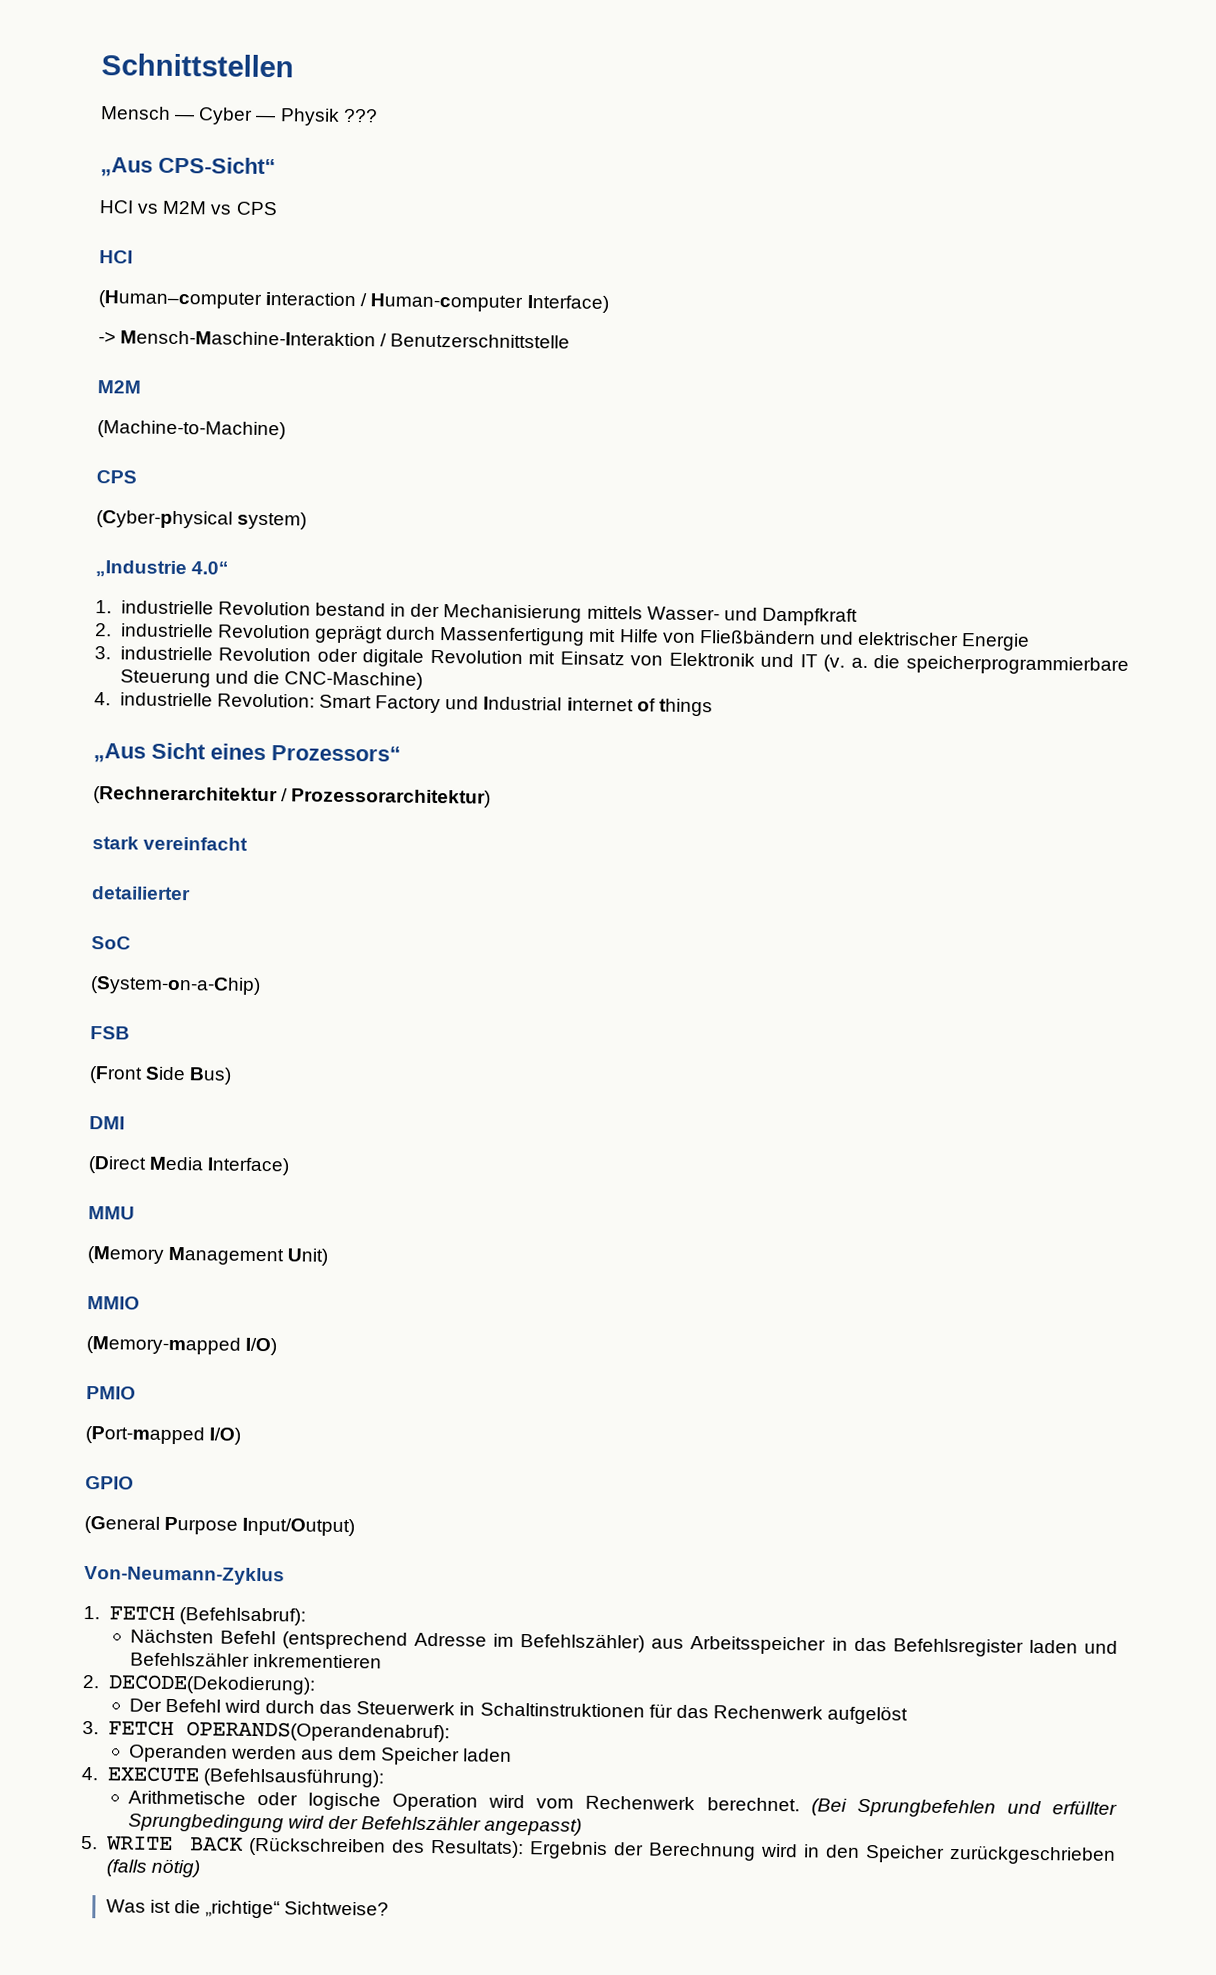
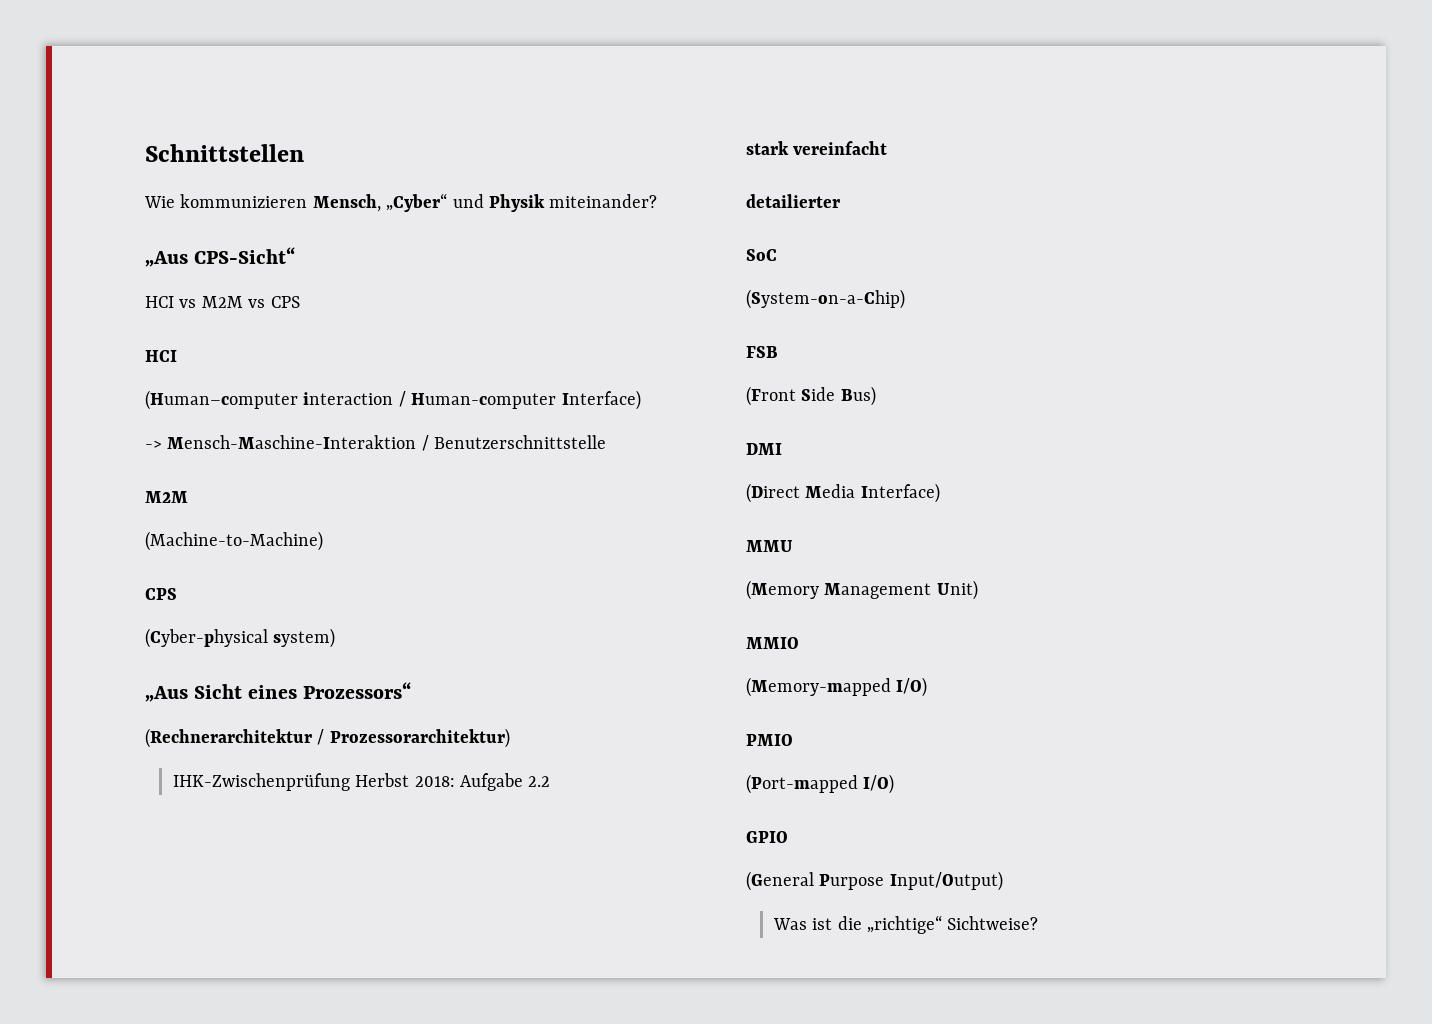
- Mensch — Cyber — Physik ???
+ Wie kommunizieren Mensch, „Cyber“ und Physik miteinander?
- „Industrie 4.0“
- 1. industrielle Revolution bestand in der Mechanisierung mittels Wasser- und Dampfkraft
- 2. industrielle Revolution geprägt durch Massenfertigung mit Hilfe von Fließbändern und elektrischer Energie
- 3. industrielle Revolution oder digitale Revolution mit Einsatz von Elektronik und IT (v. a. die speicherprogrammierbare Steuerung und die CNC-Maschine)
- 4. industrielle Revolution: Smart Factory und Industrial internet of things
+ IHK-Zwischenprüfung Herbst 2018: Aufgabe 2.2
- Von-Neumann-Zyklus
- 1. FETCH (Befehlsabruf):
- Nächsten Befehl (entsprechend Adresse im Befehlszähler) aus Arbeitsspeicher in das Befehlsregister laden und Befehlszähler inkrementieren
- 2. DECODE(Dekodierung):
- Der Befehl wird durch das Steuerwerk in Schaltinstruktionen für das Rechenwerk aufgelöst
- 3. FETCH OPERANDS(Operandenabruf):
- Operanden werden aus dem Speicher laden
- 4. EXECUTE (Befehlsausführung):
- Arithmetische oder logische Operation wird vom Rechenwerk berechnet. (Bei Sprungbefehlen und erfüllter Sprungbedingung wird der Befehlszähler angepasst)
- 5. WRITE BACK (Rückschreiben des Resultats): Ergebnis der Berechnung wird in den Speicher zurückgeschrieben (falls nötig)

